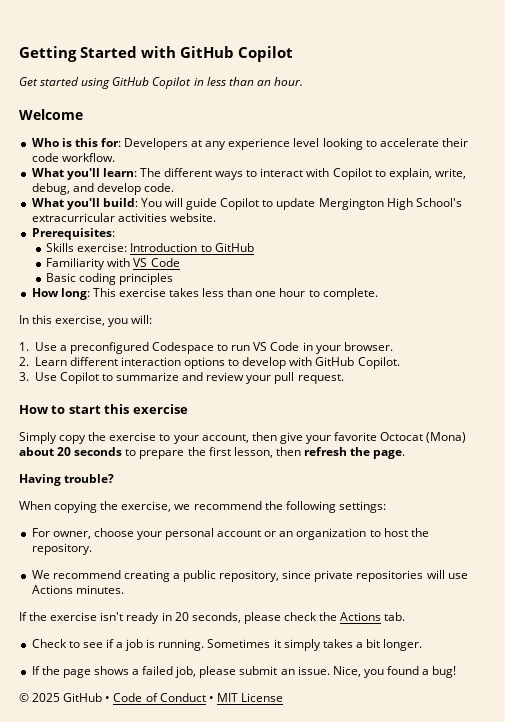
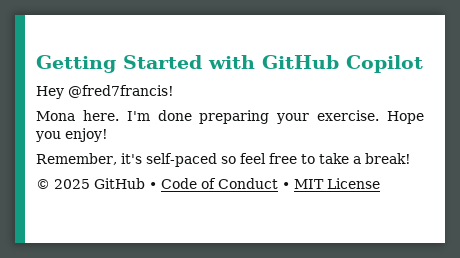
- Get started using GitHub Copilot in less than an hour.
- Welcome
- Who is this for: Developers at any experience level looking to accelerate their code workflow.
- What you'll learn: The different ways to interact with Copilot to explain, write, debug, and develop code.
- What you'll build: You will guide Copilot to update Mergington High School's extracurricular activities website.
- Prerequisites:
- Skills exercise: Introduction to GitHub
- Familiarity with VS Code
- Basic coding principles
- How long: This exercise takes less than one hour to complete.
- In this exercise, you will:
- 1. Use a preconfigured Codespace to run VS Code in your browser.
- 2. Learn different interaction options to develop with GitHub Copilot.
- 3. Use Copilot to summarize and review your pull request.
- How to start this exercise
- Simply copy the exercise to your account, then give your favorite Octocat (Mona) about 20 seconds to prepare the first lesson, then refresh the page.
- Having trouble?
- When copying the exercise, we recommend the following settings:
- For owner, choose your personal account or an organization to host the repository.
- We recommend creating a public repository, since private repositories will use Actions minutes.
- If the exercise isn't ready in 20 seconds, please check the Actions tab.
- Check to see if a job is running. Sometimes it simply takes a bit longer.
- If the page shows a failed job, please submit an issue. Nice, you found a bug!
+ Hey @fred7francis!
+ Mona here. I'm done preparing your exercise. Hope you enjoy!
+ Remember, it's self-paced so feel free to take a break!

